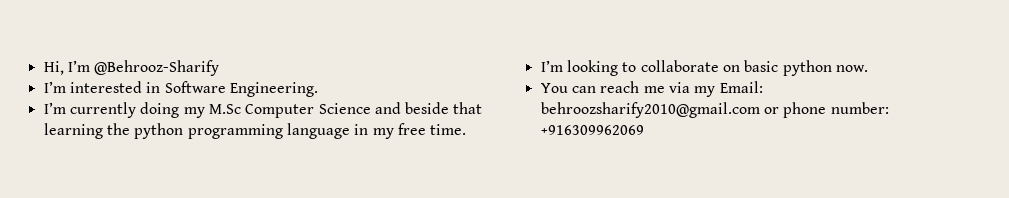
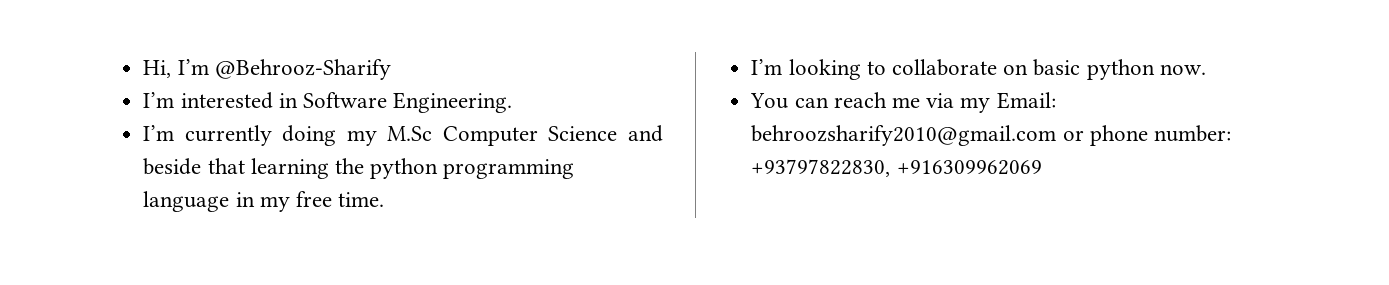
- You can reach me via my Email: behroozsharify2010@gmail.com or phone number: +916309962069
+ You can reach me via my Email: behroozsharify2010@gmail.com or phone number: +93797822830, +916309962069

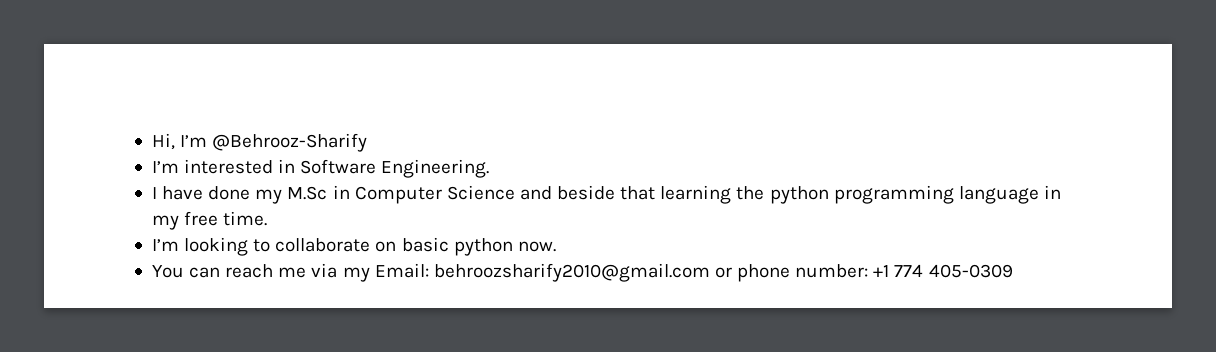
- I’m currently doing my M.Sc Computer Science and beside that learning the python programming language in my free time.
+ I have done my M.Sc in Computer Science and beside that learning the python programming language in my free time.
- You can reach me via my Email: behroozsharify2010@gmail.com or phone number: +93797822830, +916309962069
+ You can reach me via my Email: behroozsharify2010@gmail.com or phone number: +1 774 405-0309

